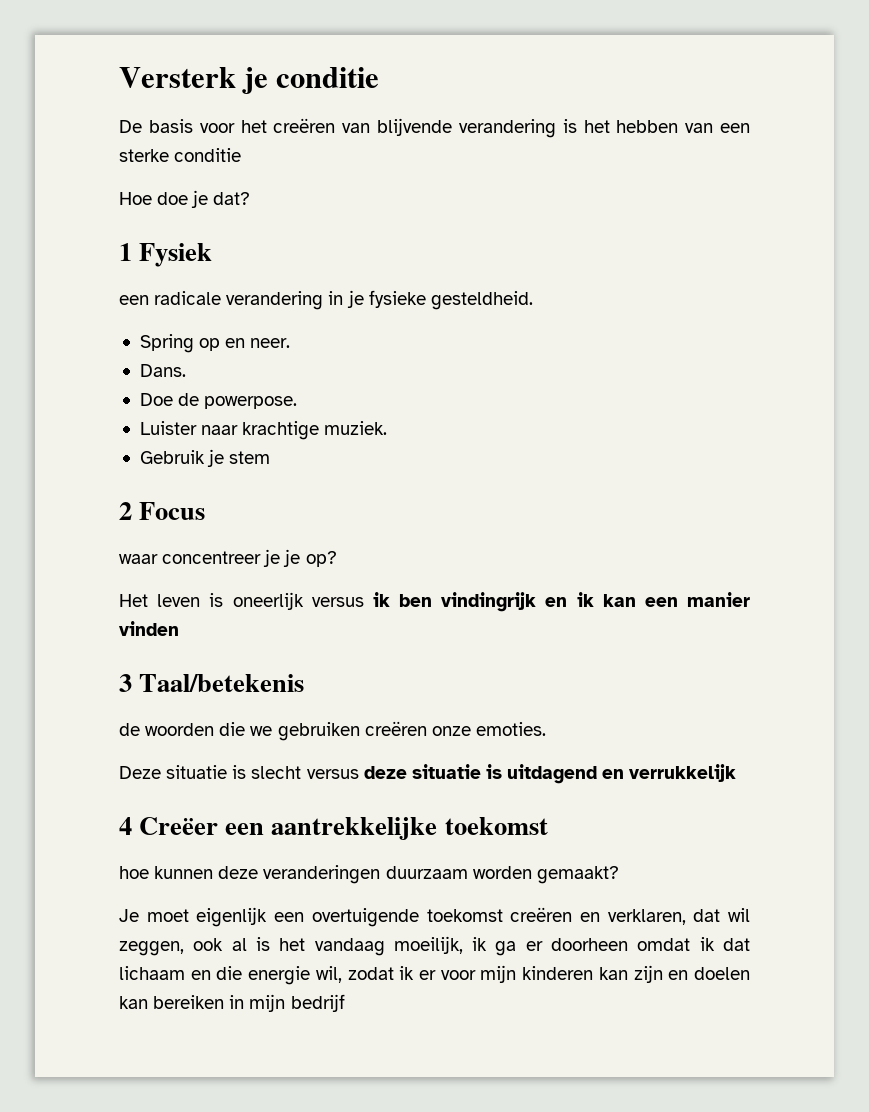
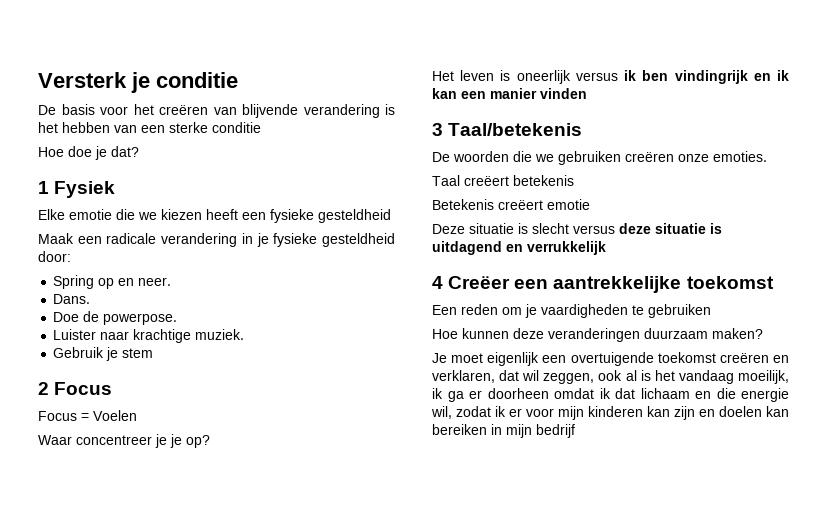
- een radicale verandering in je fysieke gesteldheid.
+ Elke emotie die we kiezen heeft een fysieke gesteldheid
+ Maak een radicale verandering in je fysieke gesteldheid door:
- waar concentreer je je op?
+ Focus = Voelen
+ Waar concentreer je je op?
- de woorden die we gebruiken creëren onze emoties.
+ De woorden die we gebruiken creëren onze emoties.
+ Taal creëert betekenis
+ Betekenis creëert emotie
- hoe kunnen deze veranderingen duurzaam worden gemaakt?
+ Een reden om je vaardigheden te gebruiken
+ Hoe kunnen deze veranderingen duurzaam maken?

